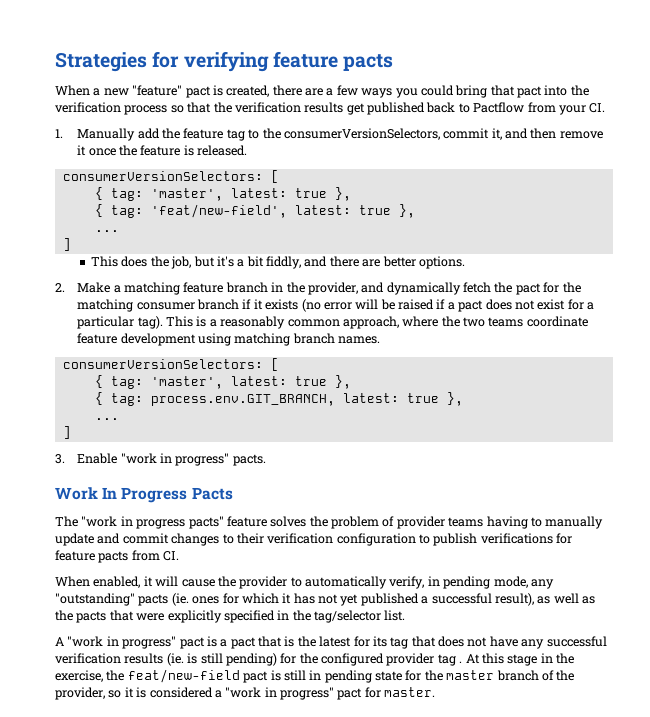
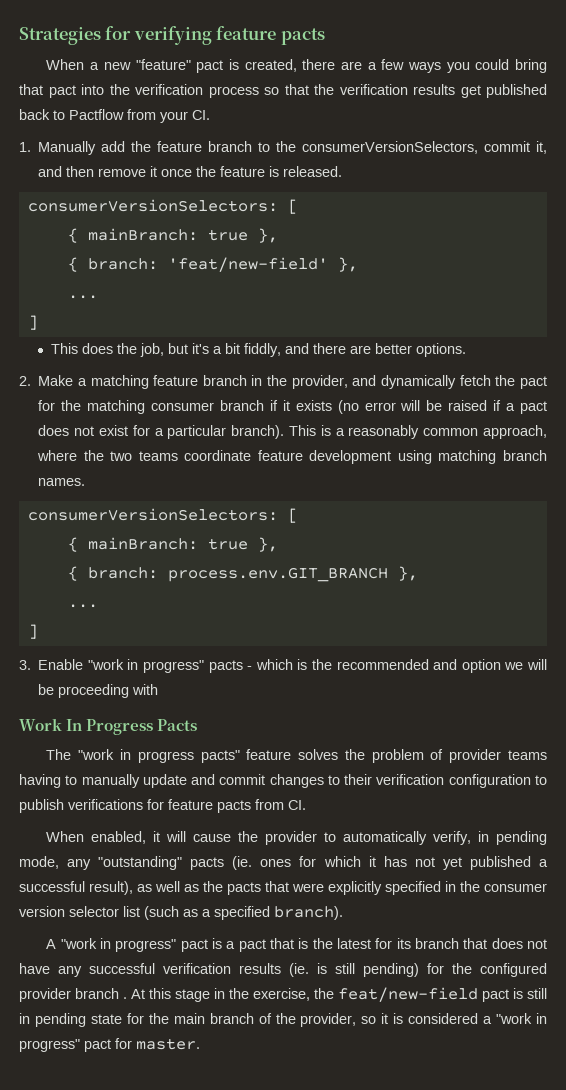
- 1. Manually add the feature tag to the consumerVersionSelectors, commit it, and then remove it once the feature is released.
+ 1. Manually add the feature branch to the consumerVersionSelectors, commit it, and then remove it once the feature is released.
  consumerVersionSelectors: [
- { tag: 'master', latest: true },
- { tag: 'feat/new-field', latest: true },
+ { mainBranch: true },
+ { branch: 'feat/new-field' },
- 2. Make a matching feature branch in the provider, and dynamically fetch the pact for the matching consumer branch if it exists (no error will be raised if a pact does not exist for a particular tag).
+ 2. Make a matching feature branch in the provider, and dynamically fetch the pact for the matching consumer branch if it exists (no error will be raised if a pact does not exist for a particular branch).
  This is a reasonably common approach, where the two teams coordinate feature development using matching branch names.
  consumerVersionSelectors: [
- { tag: 'master', latest: true },
- { tag: process.env.GIT_BRANCH, latest: true },
+ { mainBranch: true },
+ { branch: process.env.GIT_BRANCH },
- 3. Enable "work in progress" pacts.
+ 3. Enable "work in progress" pacts - which is the recommended and option we will be proceeding with
- When enabled, it will cause the provider to automatically verify, in pending mode, any "outstanding" pacts (ie. ones for which it has not yet published a successful result), as well as the pacts that were explicitly specified in the tag/selector list.
+ When enabled, it will cause the provider to automatically verify, in pending mode, any "outstanding" pacts (ie. ones for which it has not yet published a successful result), as well as the pacts that were explicitly specified in the consumer version selector list (such as a specified branch).
- A "work in progress" pact is a pact that is the latest for its tag that does not have any successful verification results (ie. is still pending) for the configured provider tag .
+ A "work in progress" pact is a pact that is the latest for its branch that does not have any successful verification results (ie. is still pending) for the configured provider branch .
- At this stage in the exercise, the feat/new-field pact is still in pending state for the master branch of the provider, so it is considered a "work in progress" pact for master.
+ At this stage in the exercise, the feat/new-field pact is still in pending state for the main branch of the provider, so it is considered a "work in progress" pact for master.

